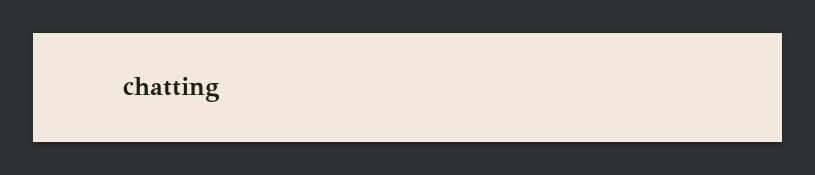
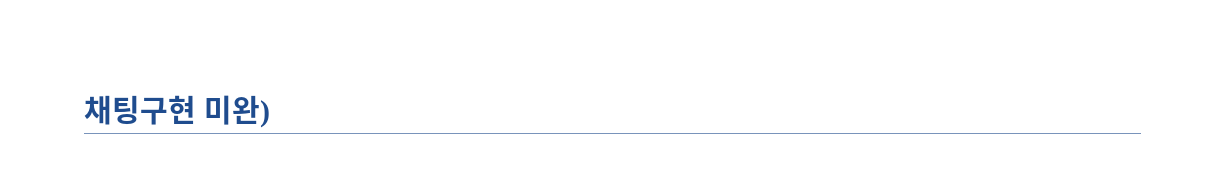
- chatting
+ 채팅구현 미완)

